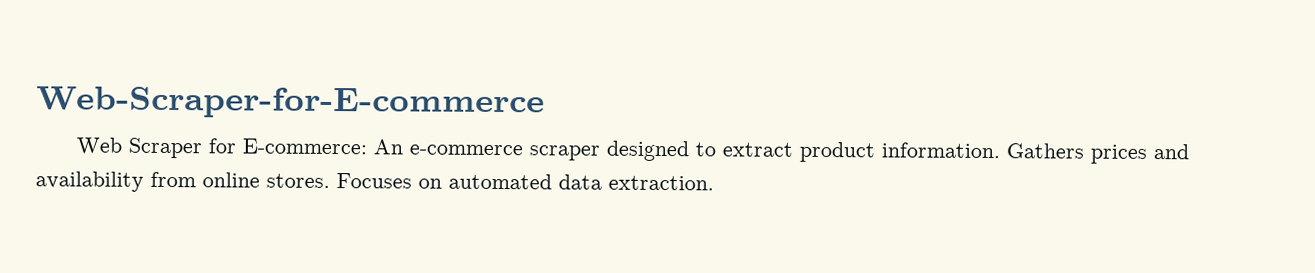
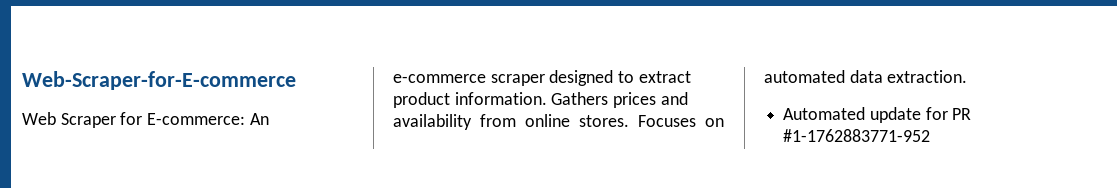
+ Automated update for PR #1-1762883771-952

